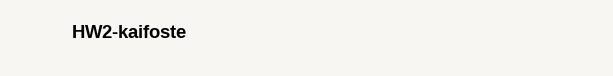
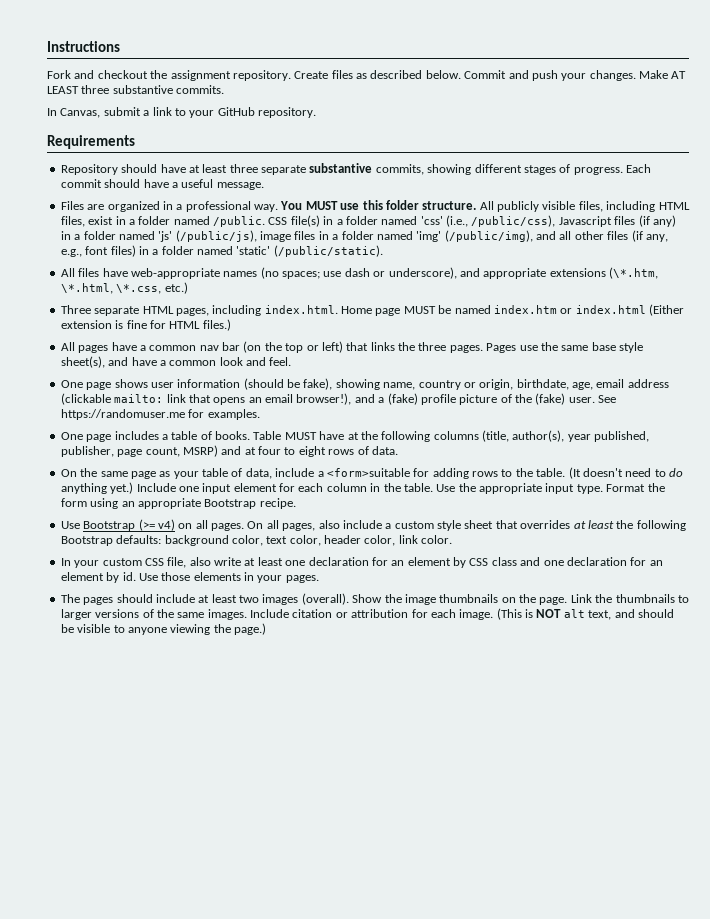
- HW2-kaifoste
+ Instructions
+ Fork and checkout the assignment repository. Create files as described below. Commit and push your changes. Make AT LEAST three substantive commits.
+ In Canvas, submit a link to your GitHub repository.
+ Requirements
+ Repository should have at least three separate substantive commits, showing different stages of progress. Each commit should have a useful message.
+ Files are organized in a professional way. You MUST use this folder structure. All publicly visible files, including HTML files, exist in a folder named /public. CSS file(s) in a folder named 'css' (i.e., /public/css), Javascript files (if any) in a folder named 'js' (/public/js), image files in a folder named 'img' (/public/img), and all other files (if any, e.g., font files) in a folder named 'static' (/public/static).
+ All files have web-appropriate names (no spaces; use dash or underscore), and appropriate extensions (\*.htm, \*.html, \*.css, etc.)
+ Three separate HTML pages, including index.html. Home page MUST be named index.htm or index.html (Either extension is fine for HTML files.)
+ All pages have a common nav bar (on the top or left) that links the three pages. Pages use the same base style sheet(s), and have a common look and feel.
+ One page shows user information (should be fake), showing name, country or origin, birthdate, age, email address (clickable mailto: link that opens an email browser!), and a (fake) profile picture of the (fake) user. See https://randomuser.me for examples.
+ One page includes a table of books. Table MUST have at the following columns (title, author(s), year published, publisher, page count, MSRP) and at four to eight rows of data.
+ On the same page as your table of data, include a <form>suitable for adding rows to the table. (It doesn't need to do anything yet.) Include one input element for each column in the table. Use the appropriate input type. Format the form using an appropriate Bootstrap recipe.
+ Use Bootstrap (>= v4) on all pages. On all pages, also include a custom style sheet that overrides at least the following Bootstrap defaults: background color, text color, header color, link color.
+ In your custom CSS file, also write at least one declaration for an element by CSS class and one declaration for an element by id. Use those elements in your pages.
+ The pages should include at least two images (overall). Show the image thumbnails on the page. Link the thumbnails to larger versions of the same images. Include citation or attribution for each image. (This is NOT alt text, and should be visible to anyone viewing the page.)

